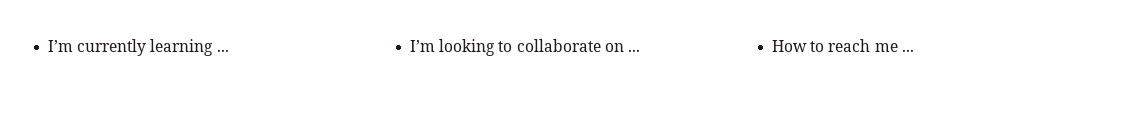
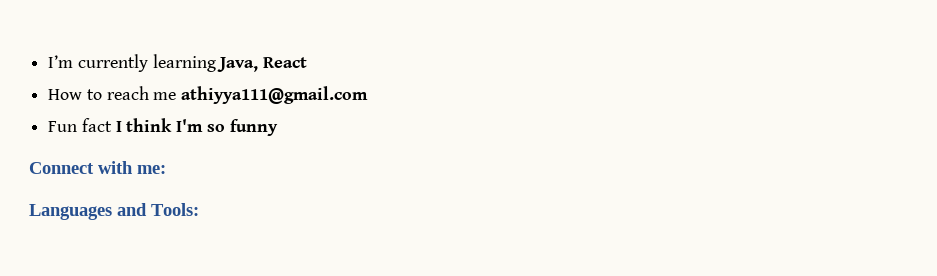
- I’m currently learning ...
- I’m looking to collaborate on ...
- How to reach me ...
+ I’m currently learning Java, React
+ How to reach me athiyya111@gmail.com
+ Fun fact I think I'm so funny
+ Connect with me:
+ Languages and Tools:

